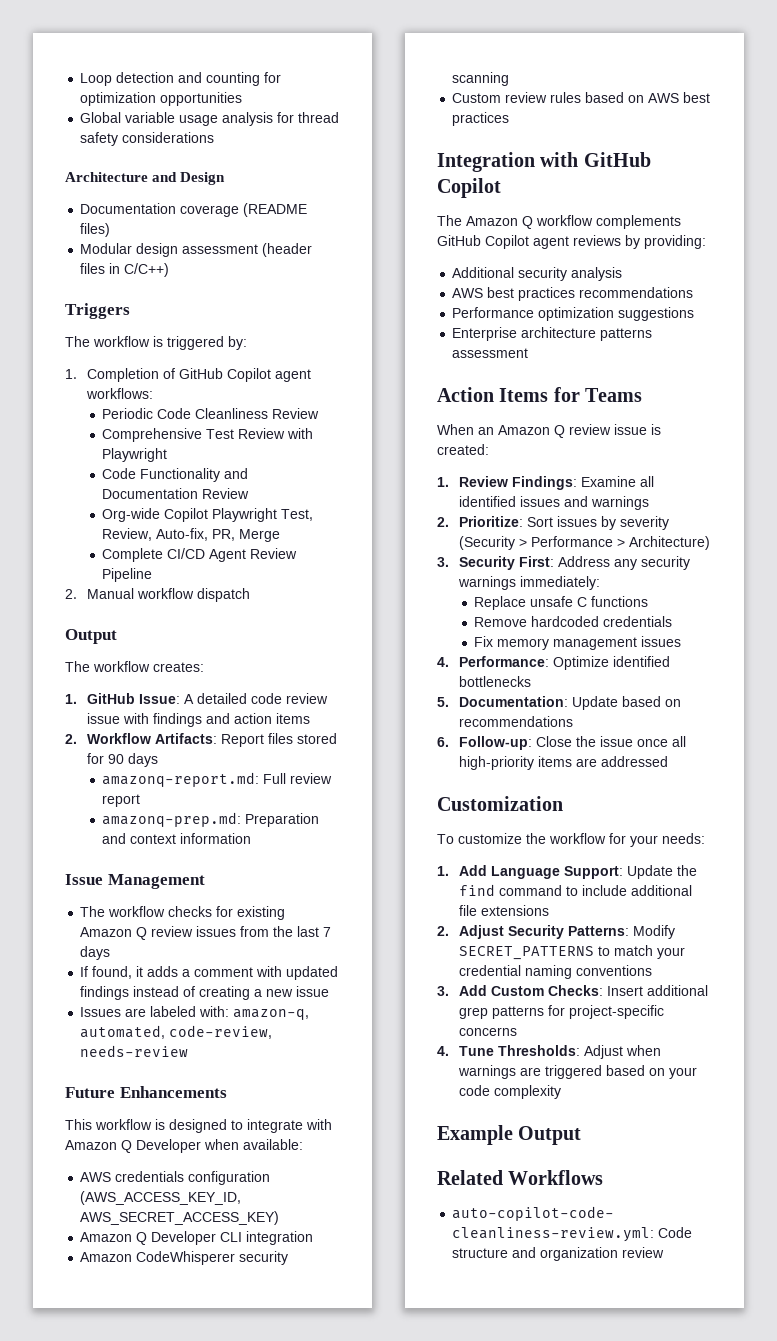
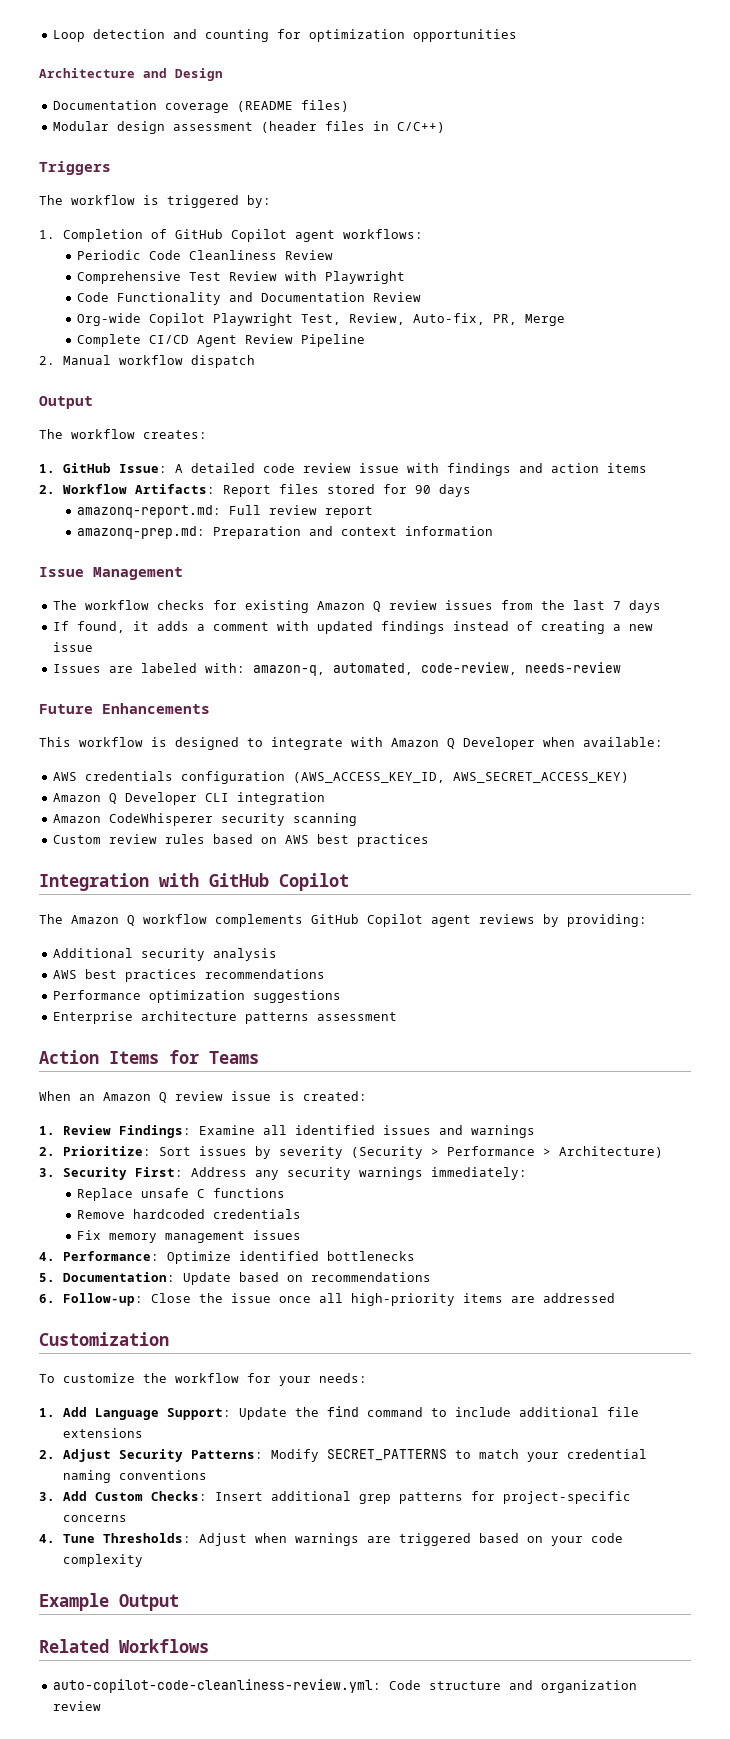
- Global variable usage analysis for thread safety considerations

